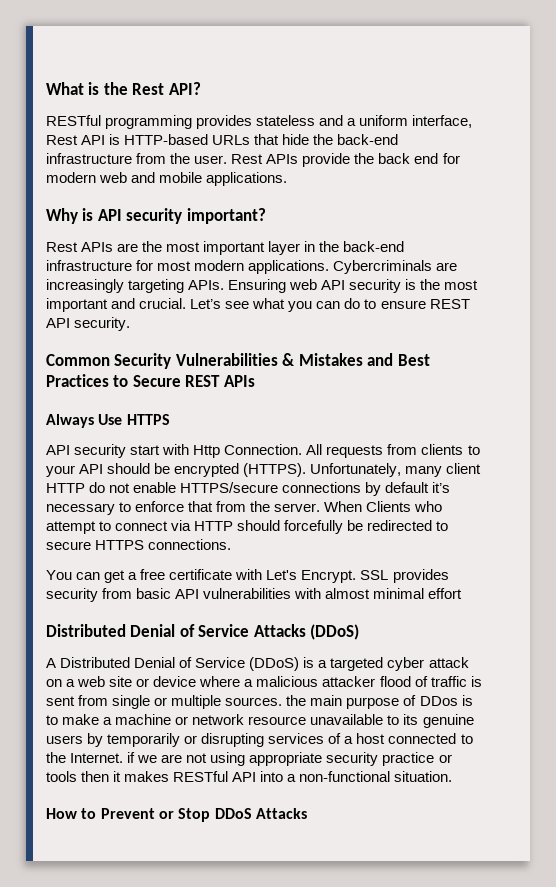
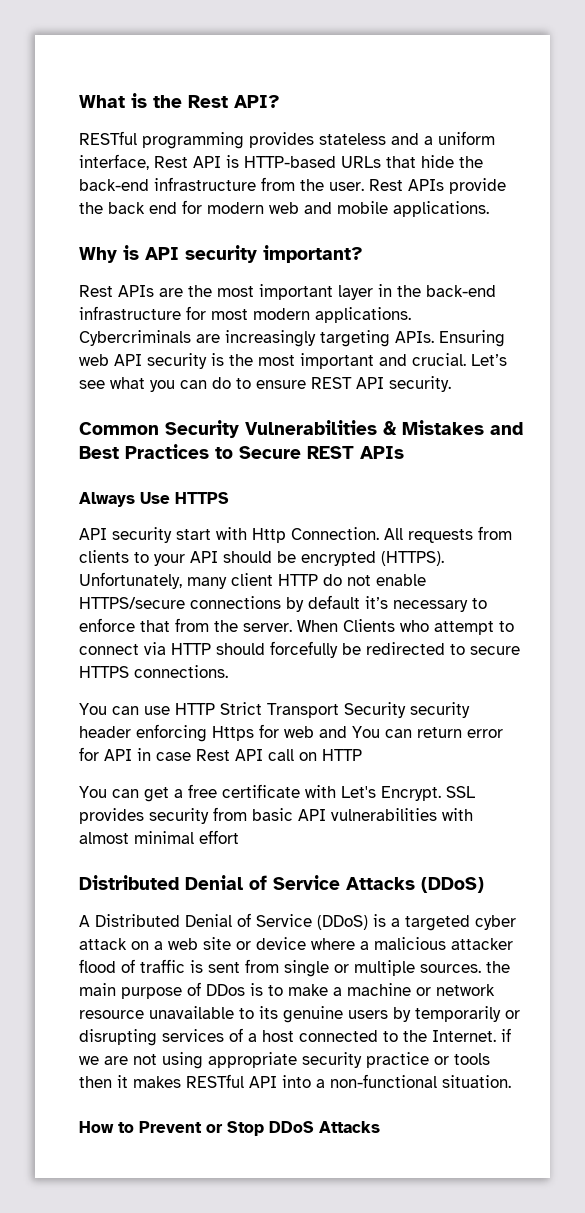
+ You can use HTTP Strict Transport Security security header enforcing Https for web and You can return error for API in case Rest API call on HTTP

